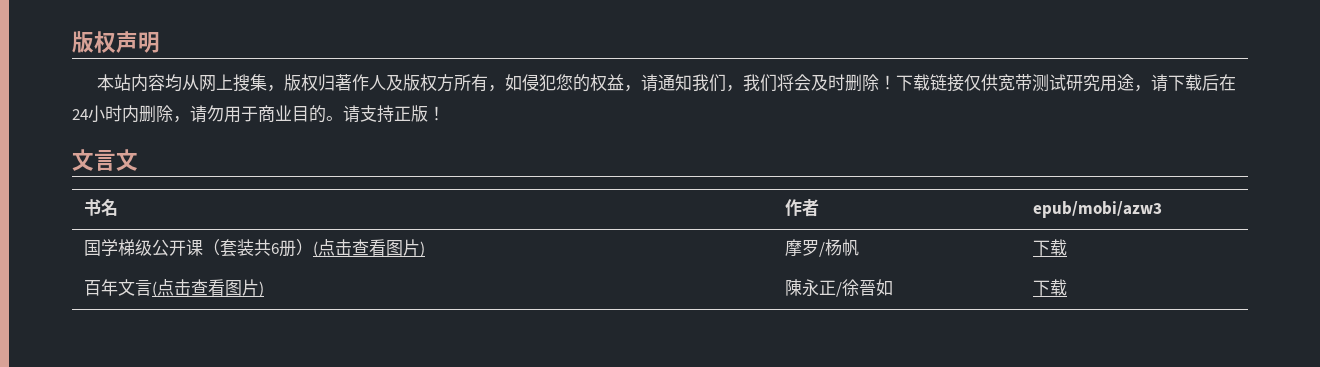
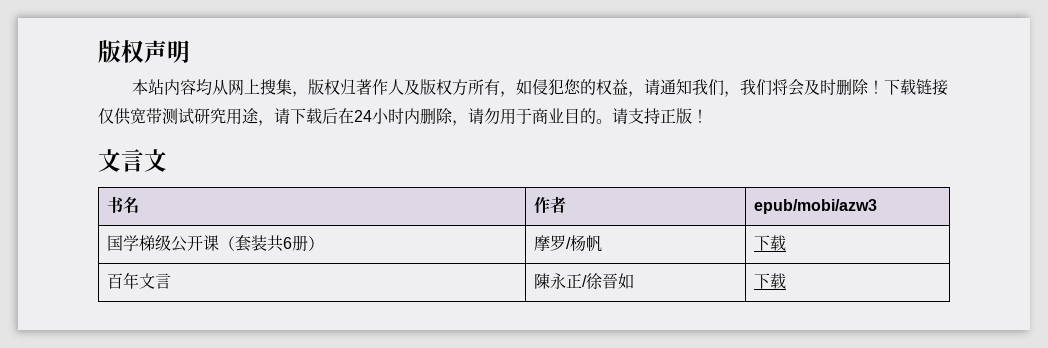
- 国学梯级公开课（套装共6册）(点击查看图片) | 摩罗/杨帆 | 下载
+ 国学梯级公开课（套装共6册） | 摩罗/杨帆 | 下载
- 百年文言(点击查看图片) | 陳永正/徐晉如 | 下载
+ 百年文言 | 陳永正/徐晉如 | 下载

